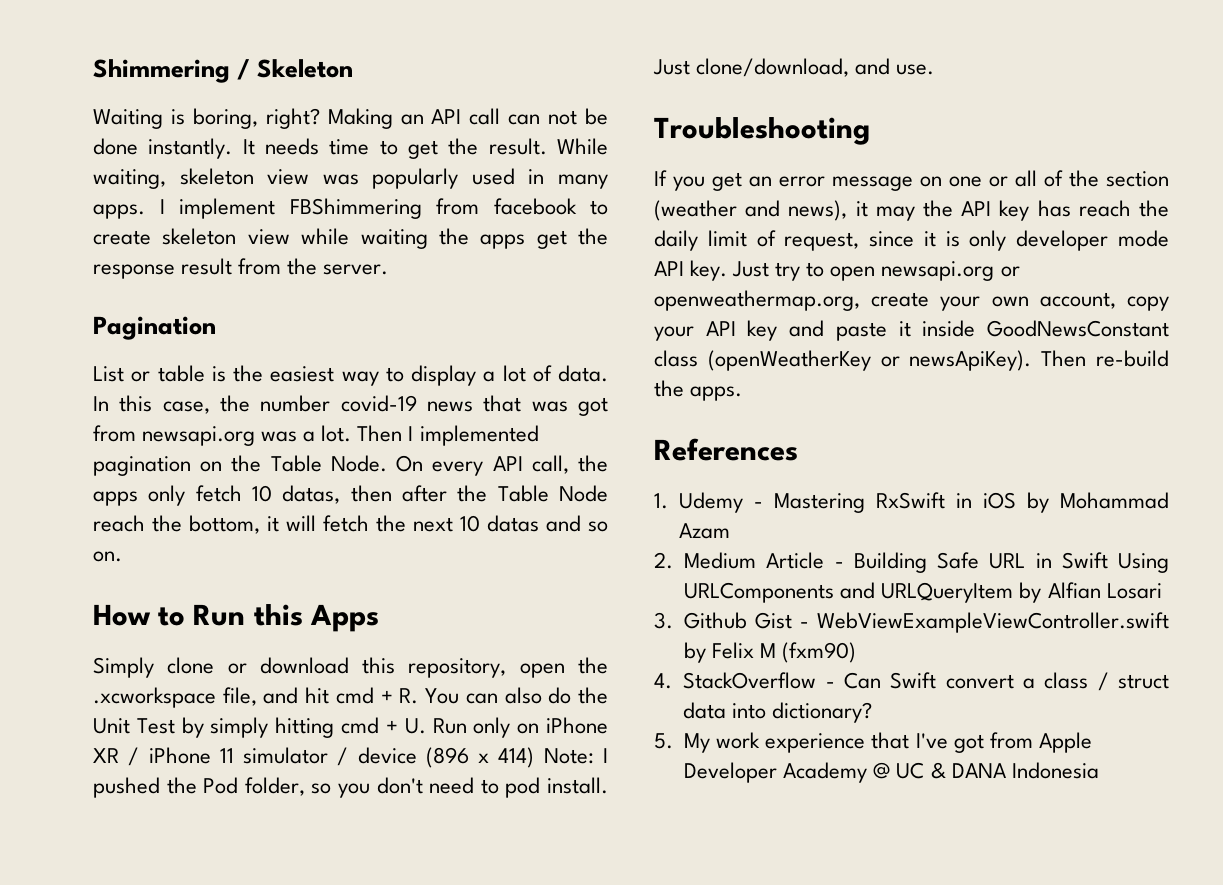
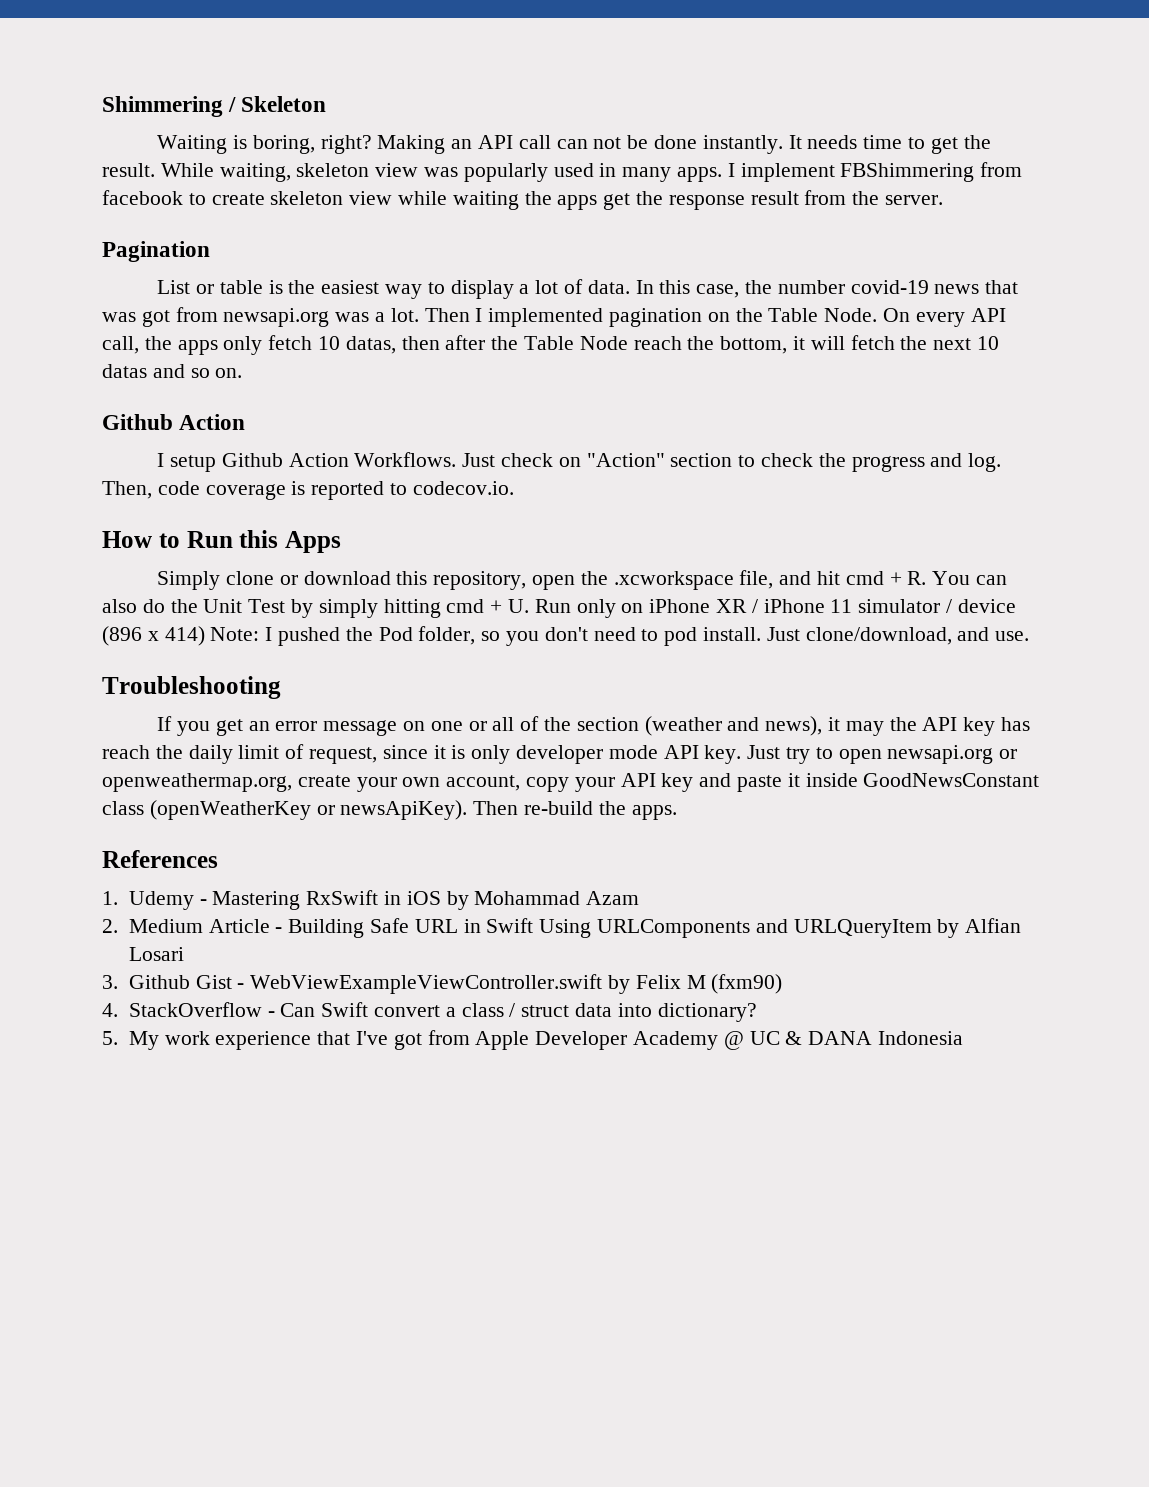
  On every API call, the apps only fetch 10 datas, then after the Table Node reach the bottom, it will fetch the next 10 datas and so on.
+ Github Action
+ I setup Github Action Workflows. Just check on "Action" section to check the progress and log. Then, code coverage is reported to codecov.io.

